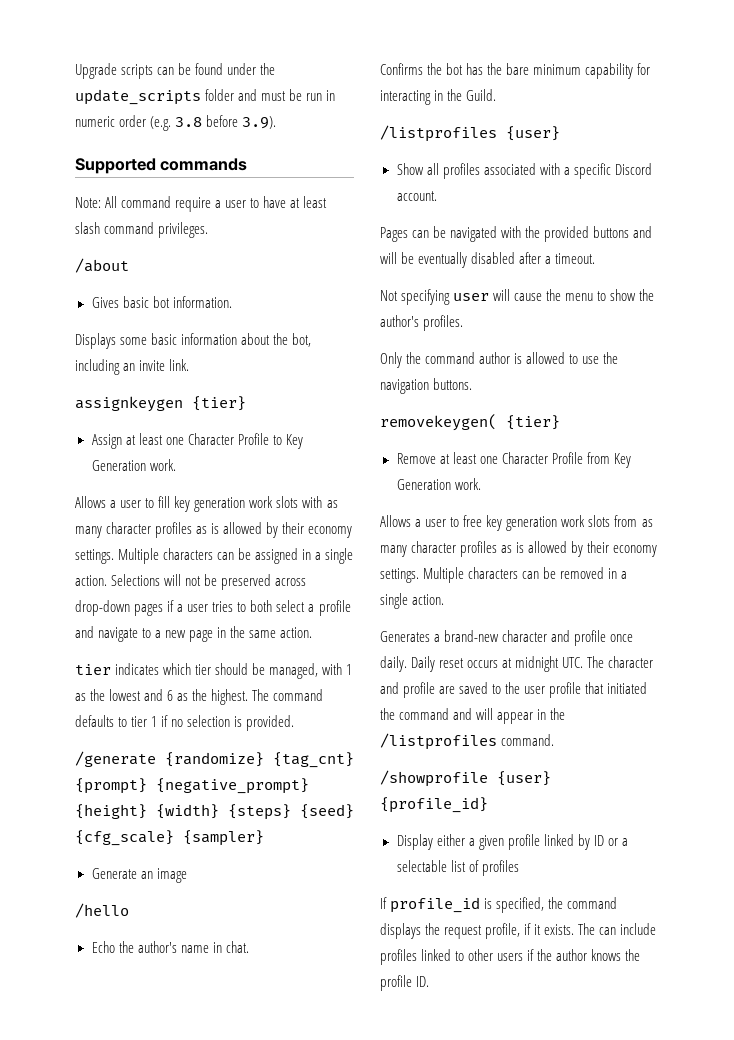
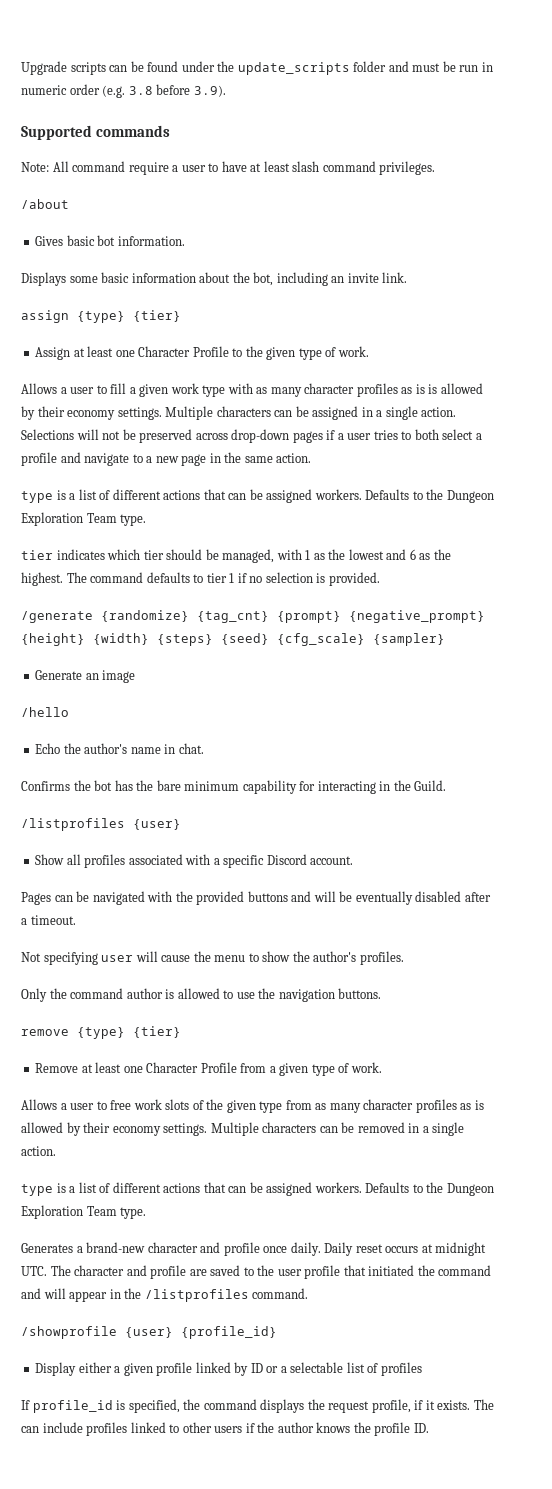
- assignkeygen {tier}
+ assign {type} {tier}
- Assign at least one Character Profile to Key Generation work.
+ Assign at least one Character Profile to the given type of work.
- Allows a user to fill key generation work slots with as many character profiles as is allowed by their economy settings.
+ Allows a user to fill a given work type with as many character profiles as is is allowed by their economy settings.
  Selections will not be preserved across drop-down pages if a user tries to both select a profile and navigate to a new page in the same action.
+ type is a list of different actions that can be assigned workers. Defaults to the Dungeon Exploration Team type.
- removekeygen( {tier}
+ remove {type} {tier}
- Remove at least one Character Profile from Key Generation work.
+ Remove at least one Character Profile from a given type of work.
- Allows a user to free key generation work slots from as many character profiles as is allowed by their economy settings.
+ Allows a user to free work slots of the given type from as many character profiles as is allowed by their economy settings.
  Multiple characters can be removed in a single action.
+ type is a list of different actions that can be assigned workers. Defaults to the Dungeon Exploration Team type.

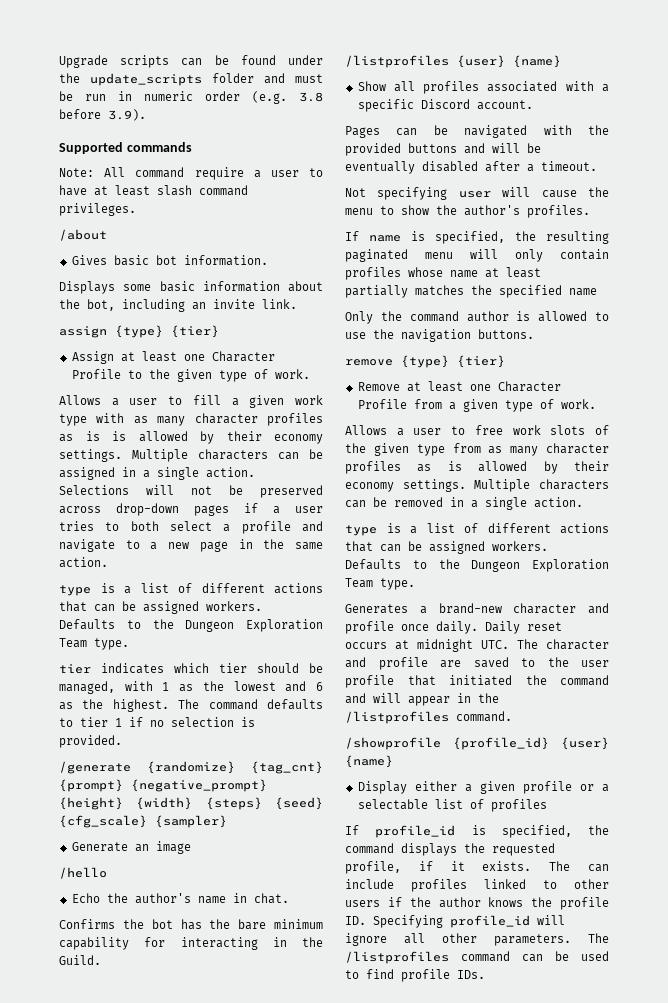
- /listprofiles {user}
+ /listprofiles {user} {name}
+ If name is specified, the resulting paginated menu will only contain profiles whose name at least partially matches the specified name
- /showprofile {user} {profile_id}
+ /showprofile {profile_id} {user} {name}
- Display either a given profile linked by ID or a selectable list of profiles
+ Display either a given profile or a selectable list of profiles
- If profile_id is specified, the command displays the request profile, if it exists.
+ If profile_id is specified, the command displays the requested profile, if it exists.
- The can include profiles linked to other users if the author knows the profile ID.
+ The can include profiles linked to other users if the author knows the profile ID. Specifying profile_id will ignore all other parameters. The /listprofiles command can be used to find profile IDs.

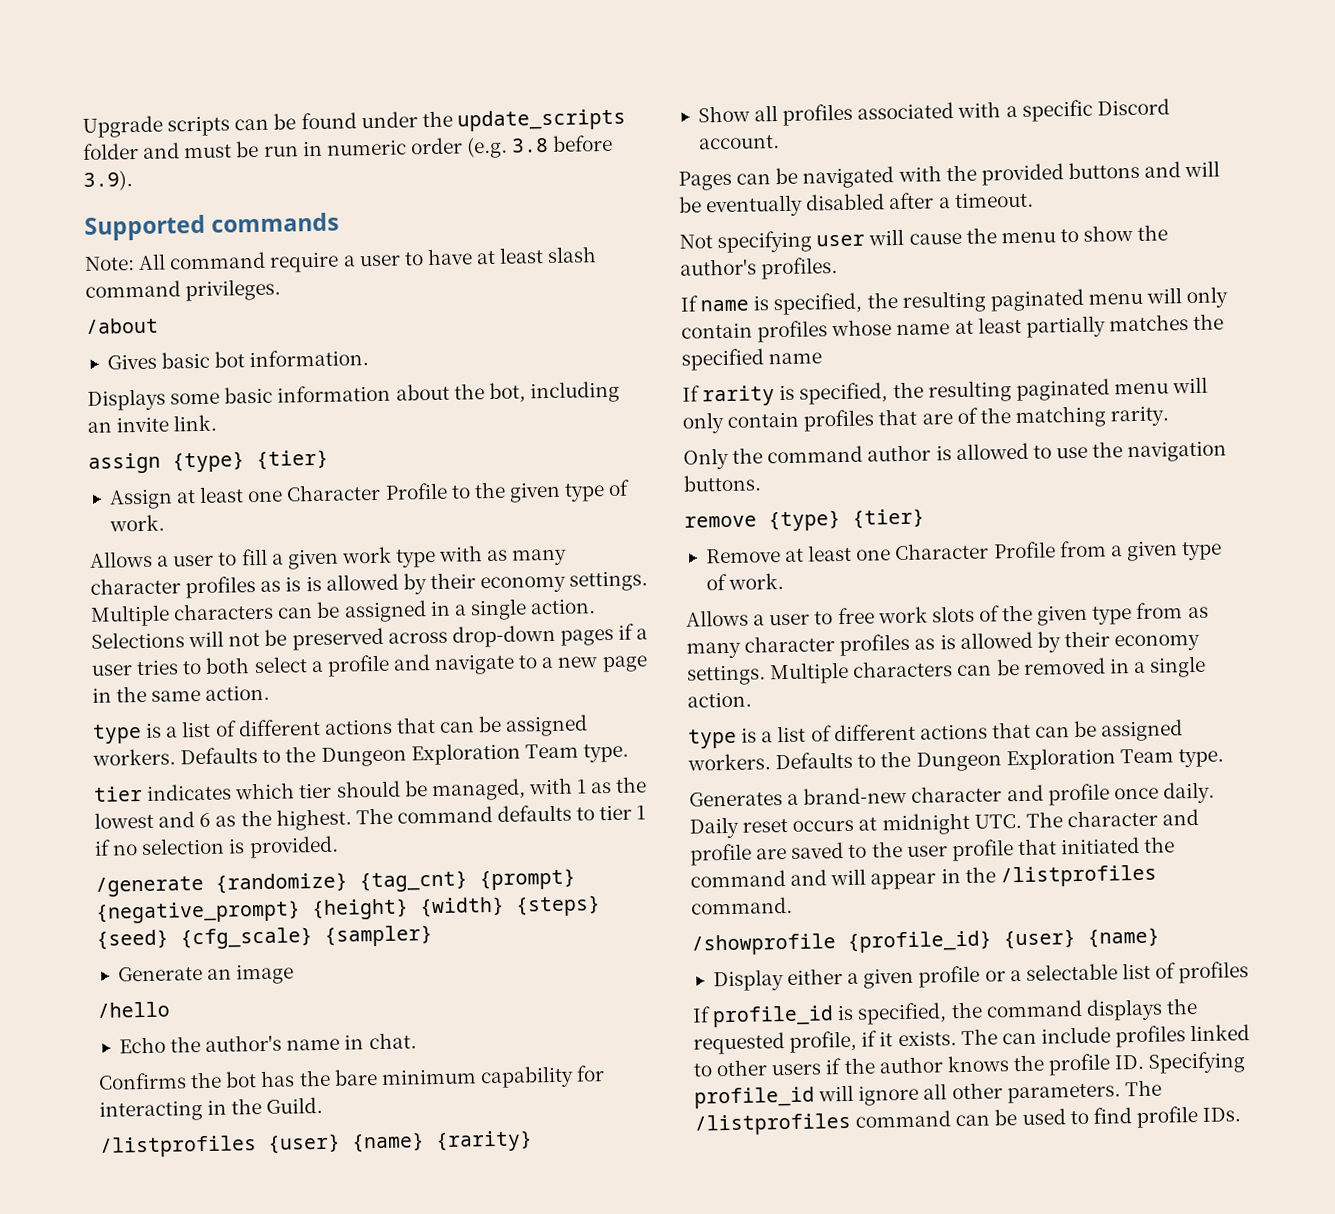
- /listprofiles {user} {name}
+ /listprofiles {user} {name} {rarity}
+ If rarity is specified, the resulting paginated menu will only contain profiles that are of the matching rarity.

